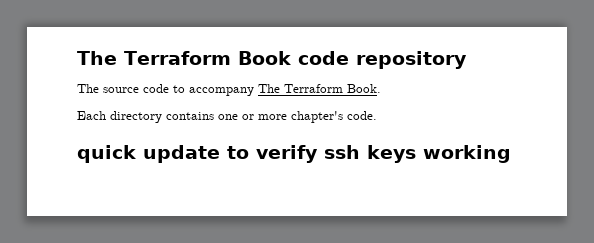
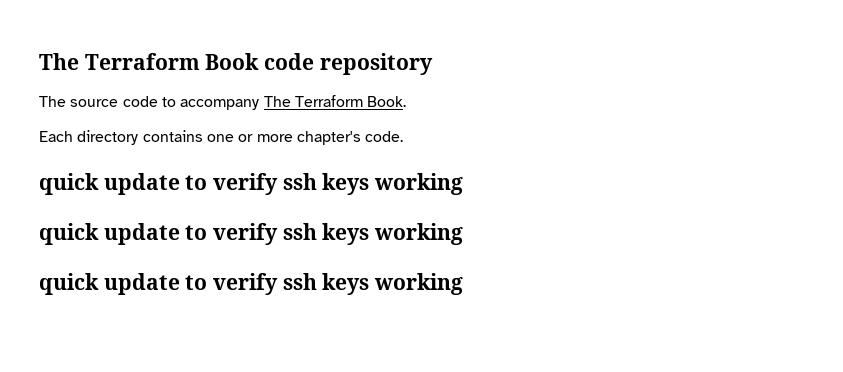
  Each directory contains one or more chapter's code.
+ quick update to verify ssh keys working
+ quick update to verify ssh keys working

